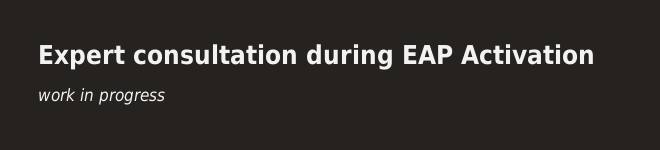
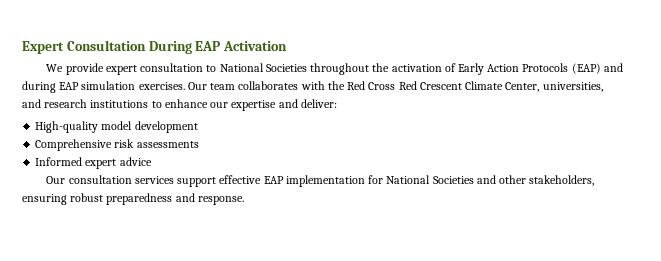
- Expert consultation during EAP Activation
+ Expert Consultation During EAP Activation
- work in progress
+ We provide expert consultation to National Societies throughout the activation of Early Action Protocols (EAP) and during EAP simulation exercises. Our team collaborates with the Red Cross Red Crescent Climate Center, universities, and research institutions to enhance our expertise and deliver:
+ High-quality model development
+ Comprehensive risk assessments
+ Informed expert advice
+ Our consultation services support effective EAP implementation for National Societies and other stakeholders, ensuring robust preparedness and response.

